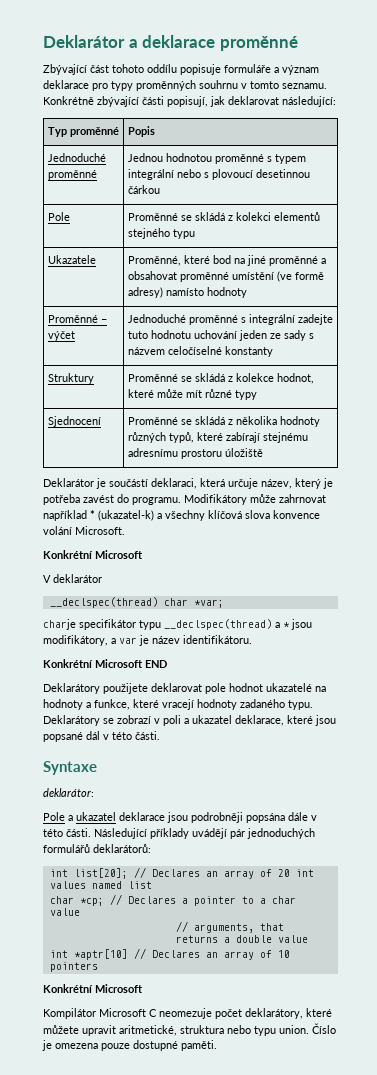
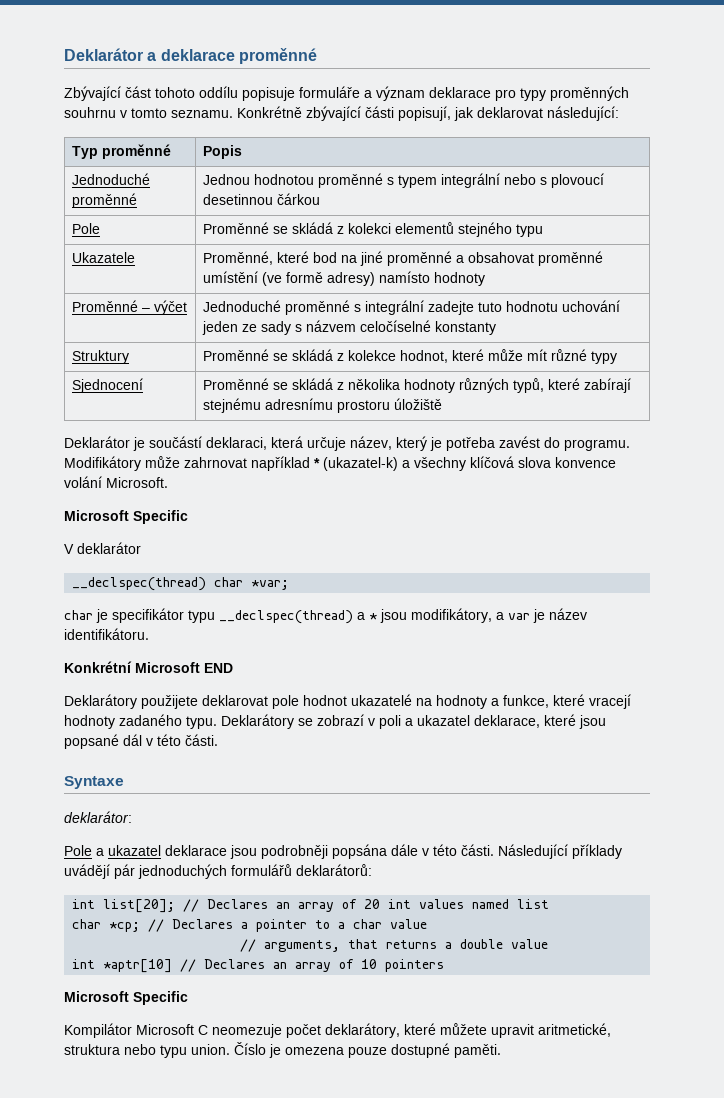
  Modifikátory může zahrnovat například * (ukazatel-k) a všechny klíčová slova konvence volání Microsoft.
- Konkrétní Microsoft
+ Microsoft Specific
- charje specifikátor typu __declspec(thread) a * jsou modifikátory, a var je název identifikátoru.
+ char je specifikátor typu __declspec(thread) a * jsou modifikátory, a var je název identifikátoru.
  int *aptr[10] // Declares an array of 10 pointers
- Konkrétní Microsoft
+ Microsoft Specific

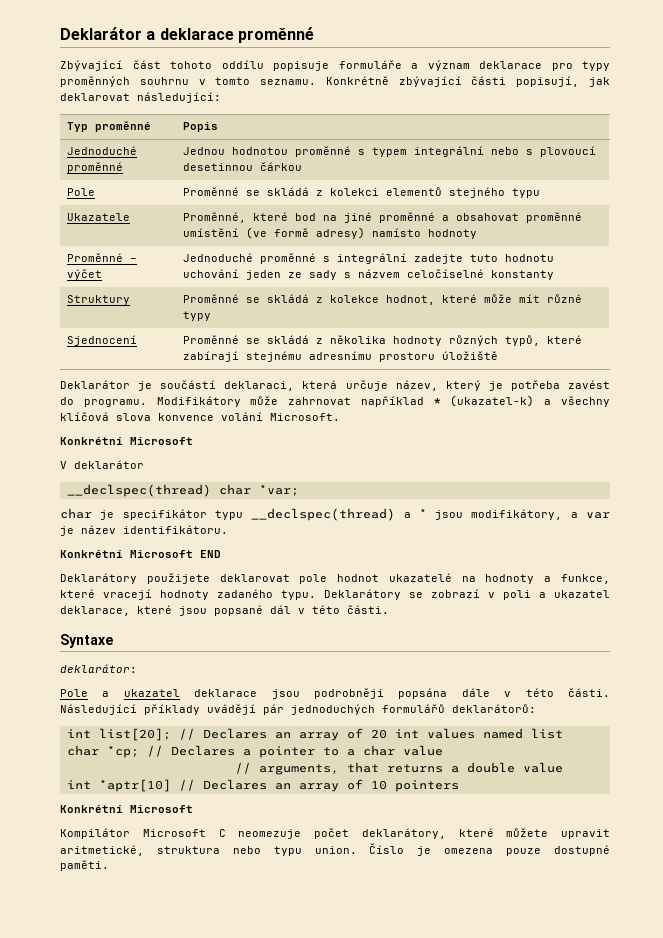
  Modifikátory může zahrnovat například * (ukazatel-k) a všechny klíčová slova konvence volání Microsoft.
- Microsoft Specific
+ Konkrétní Microsoft
  int *aptr[10] // Declares an array of 10 pointers
- Microsoft Specific
+ Konkrétní Microsoft

